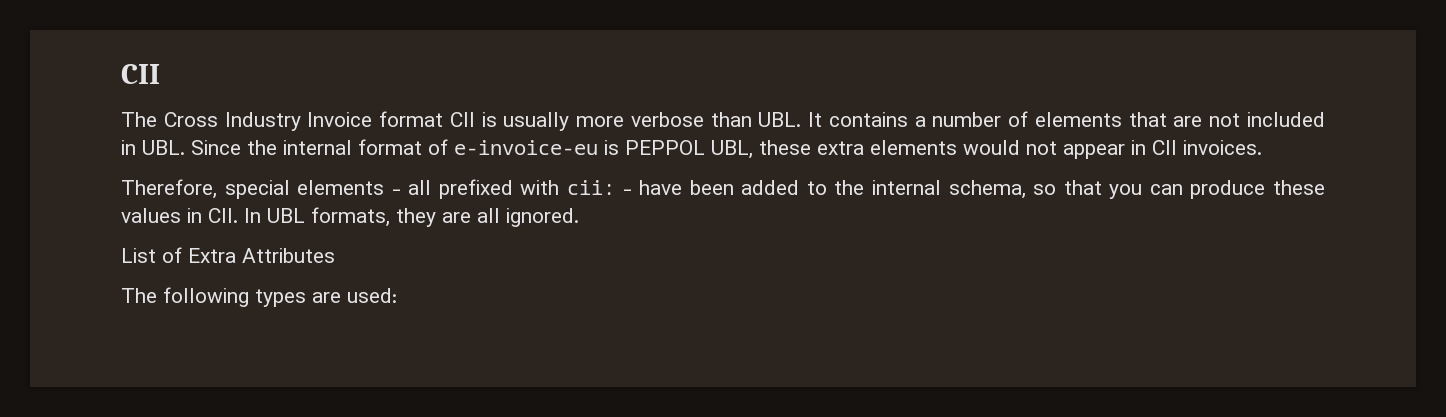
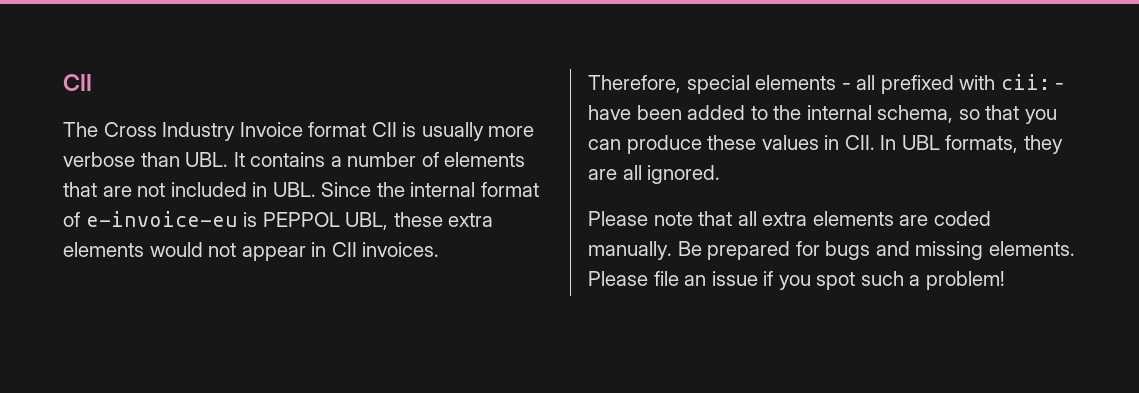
- List of Extra Attributes
- The following types are used:
+ Please note that all extra elements are coded manually. Be prepared for bugs and missing elements. Please file an issue if you spot such a problem!

